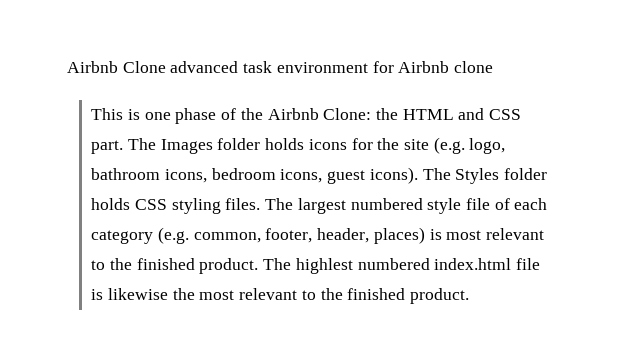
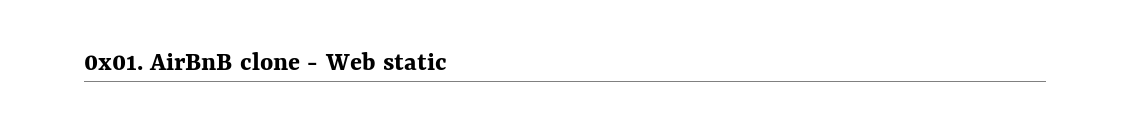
- Airbnb Clone advanced task environment for Airbnb clone
- This is one phase of the Airbnb Clone: the HTML and CSS part. The Images folder holds icons for the site (e.g. logo, bathroom icons, bedroom icons, guest icons). The Styles folder holds CSS styling files. The largest numbered style file of each category (e.g. common, footer, header, places) is most relevant to the finished product. The highlest numbered index.html file is likewise the most relevant to the finished product.
+ 0x01. AirBnB clone - Web static

